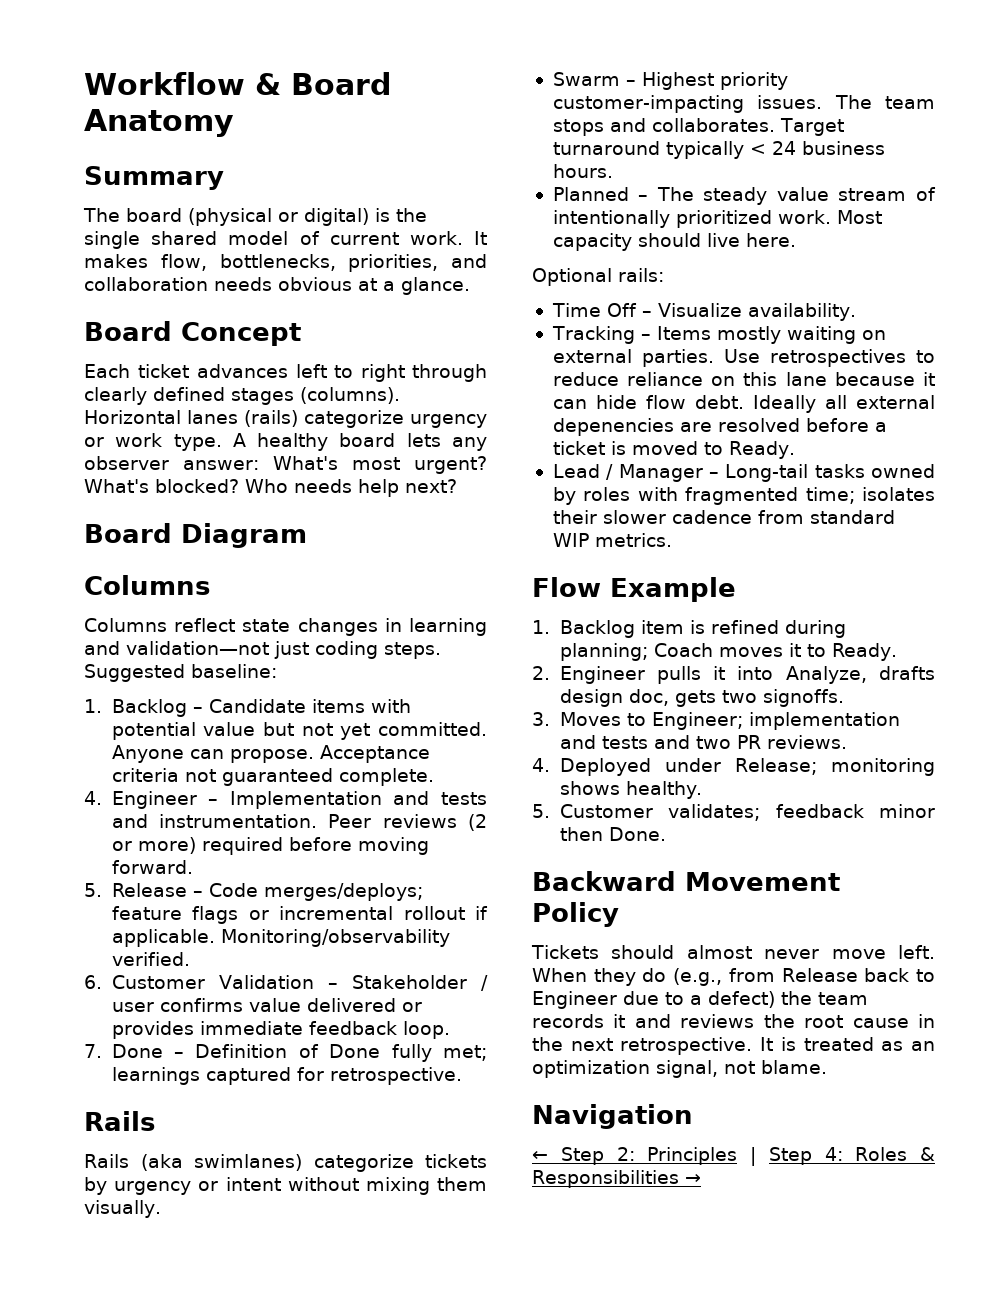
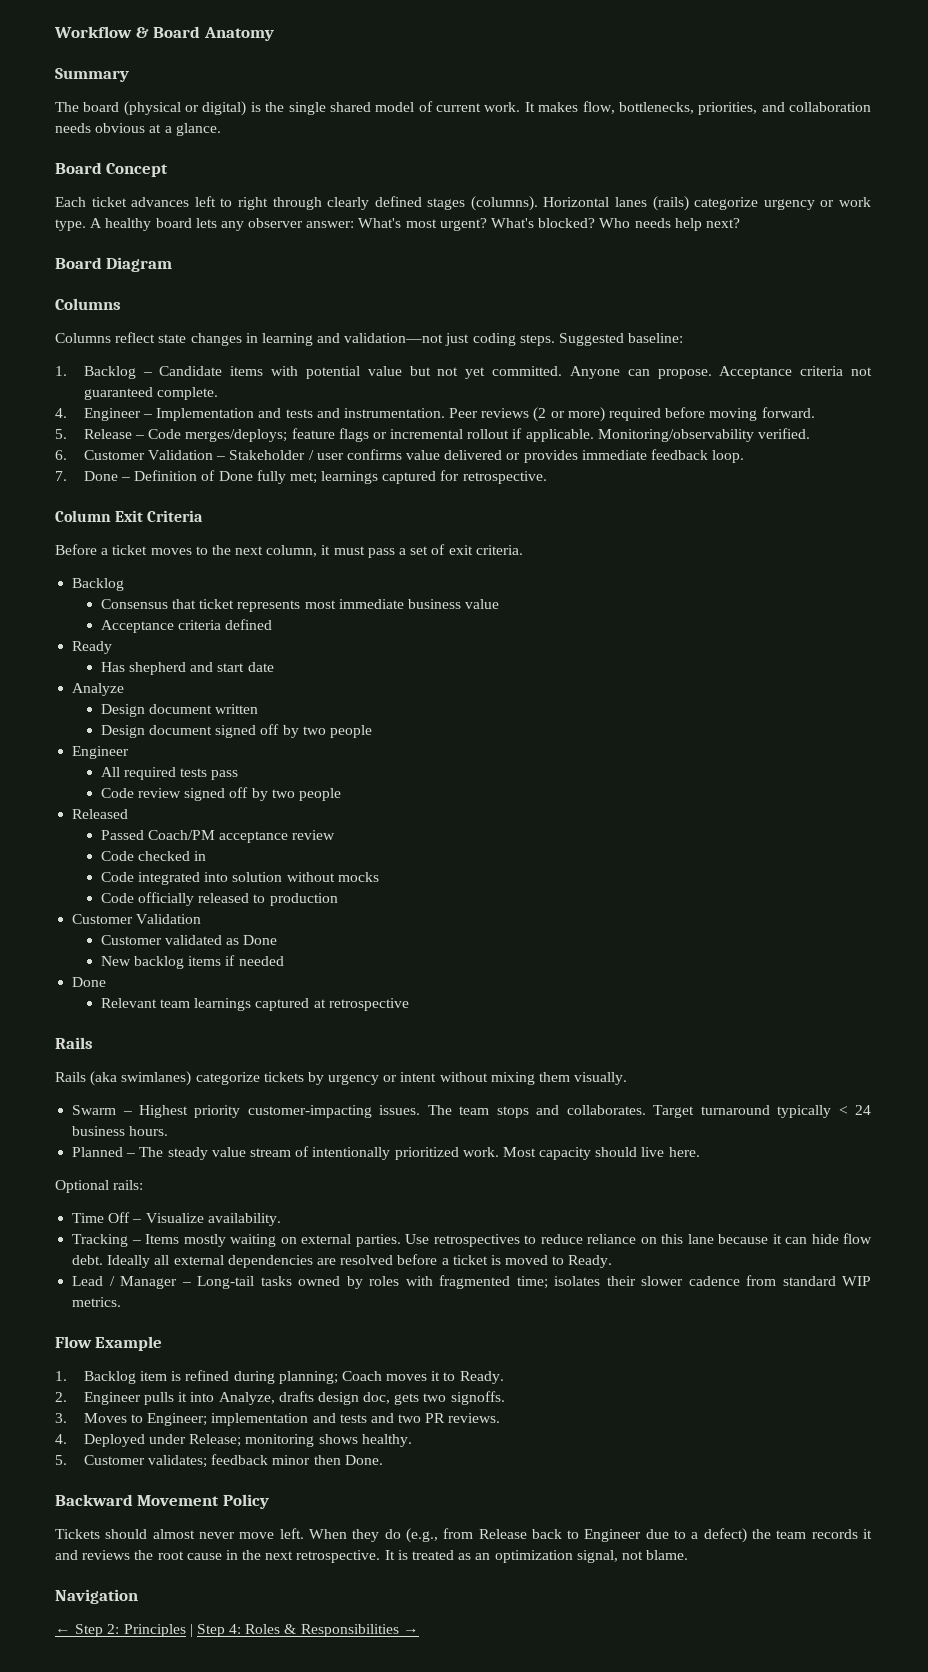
+ Column Exit Criteria
+ Before a ticket moves to the next column, it must pass a set of exit criteria.
+ Backlog
+ Consensus that ticket represents most immediate business value
+ Acceptance criteria defined
+ Ready
+ Has shepherd and start date
+ Analyze
+ Design document written
+ Design document signed off by two people
+ Engineer
+ All required tests pass
+ Code review signed off by two people
+ Released
+ Passed Coach/PM acceptance review
+ Code checked in
+ Code integrated into solution without mocks
+ Code officially released to production
+ Customer Validation
+ Customer validated as Done
+ New backlog items if needed
+ Done
+ Relevant team learnings captured at retrospective
- Ideally all external depenencies are resolved before a ticket is moved to Ready.
+ Ideally all external dependencies are resolved before a ticket is moved to Ready.

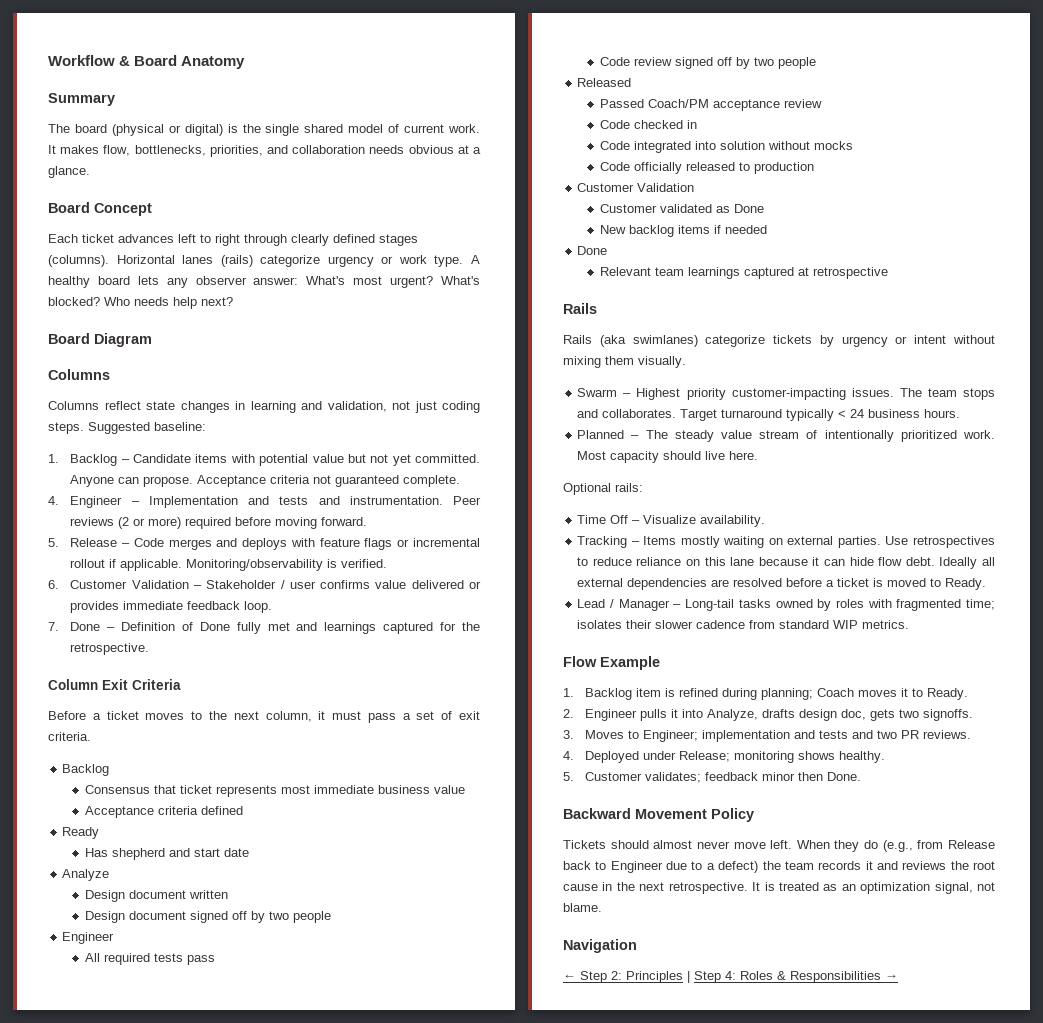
- Columns reflect state changes in learning and validation—not just coding steps.
+ Columns reflect state changes in learning and validation, not just coding steps.
- 5. Release – Code merges/deploys; feature flags or incremental rollout if applicable.
+ 5. Release – Code merges and deploys with feature flags or incremental rollout if applicable.
- Monitoring/observability verified.
+ Monitoring/observability is verified.
- 7. Done – Definition of Done fully met; learnings captured for retrospective.
+ 7. Done – Definition of Done fully met and learnings captured for the retrospective.

